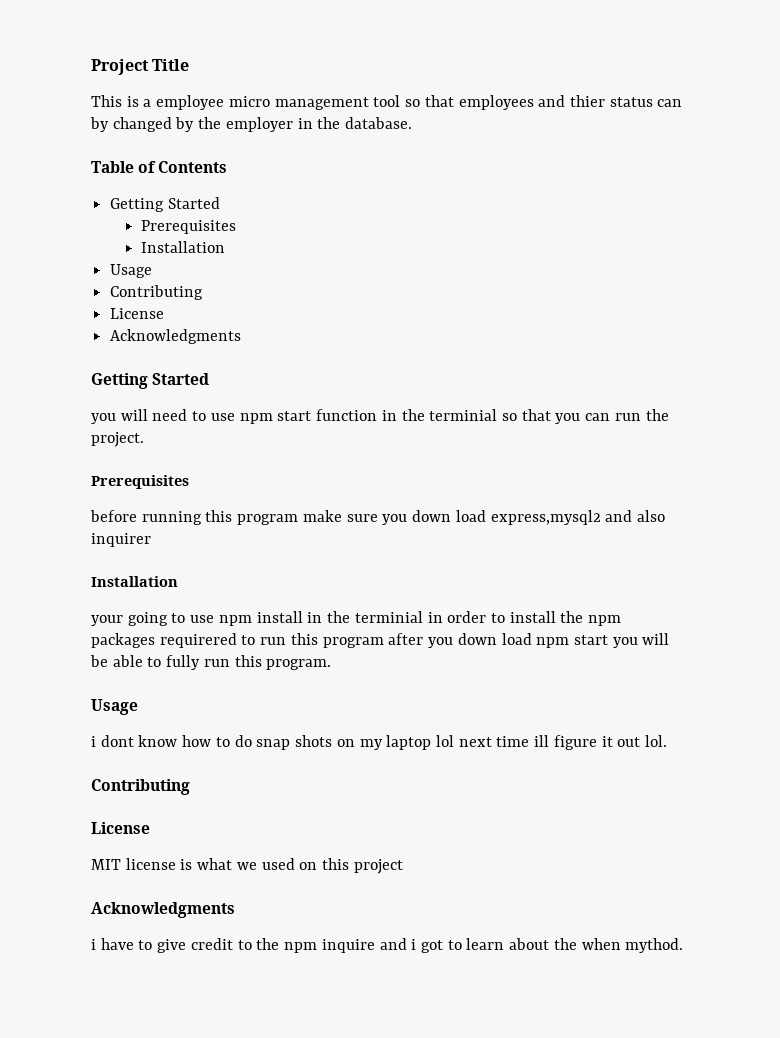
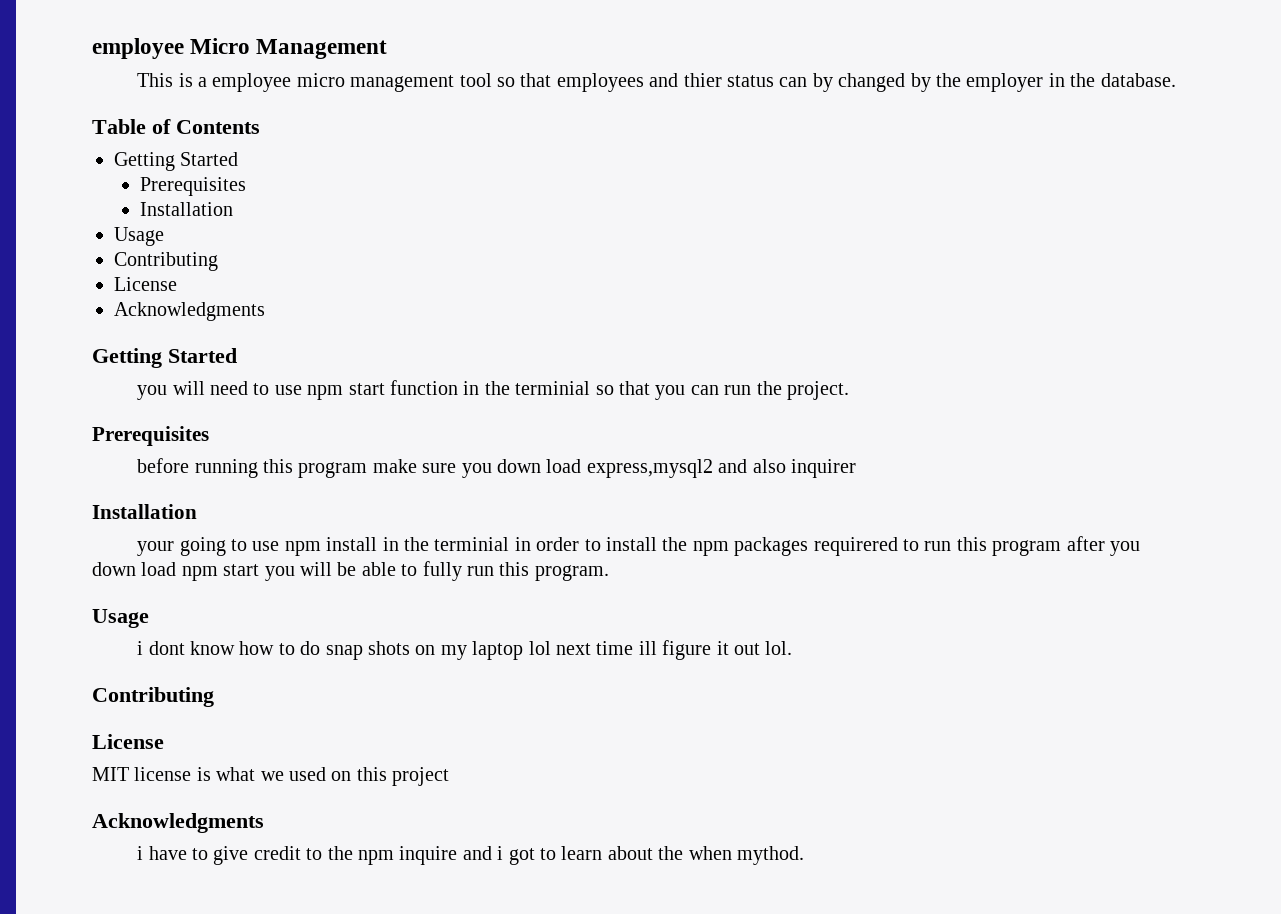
- Project Title
+ employee Micro Management

